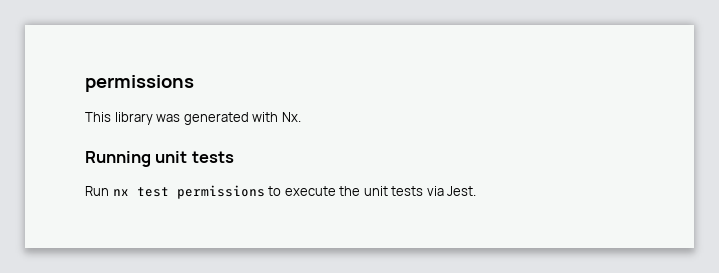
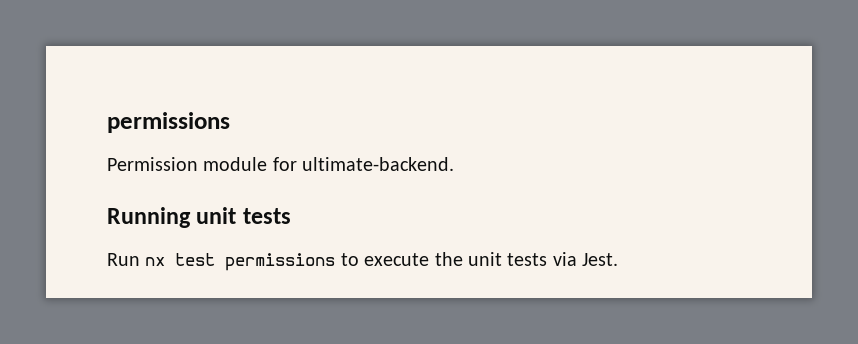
- This library was generated with Nx.
+ Permission module for ultimate-backend.

